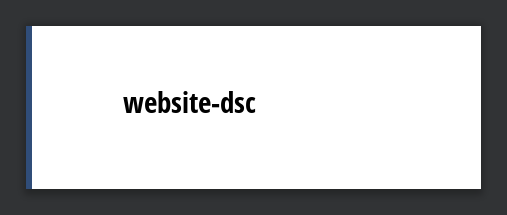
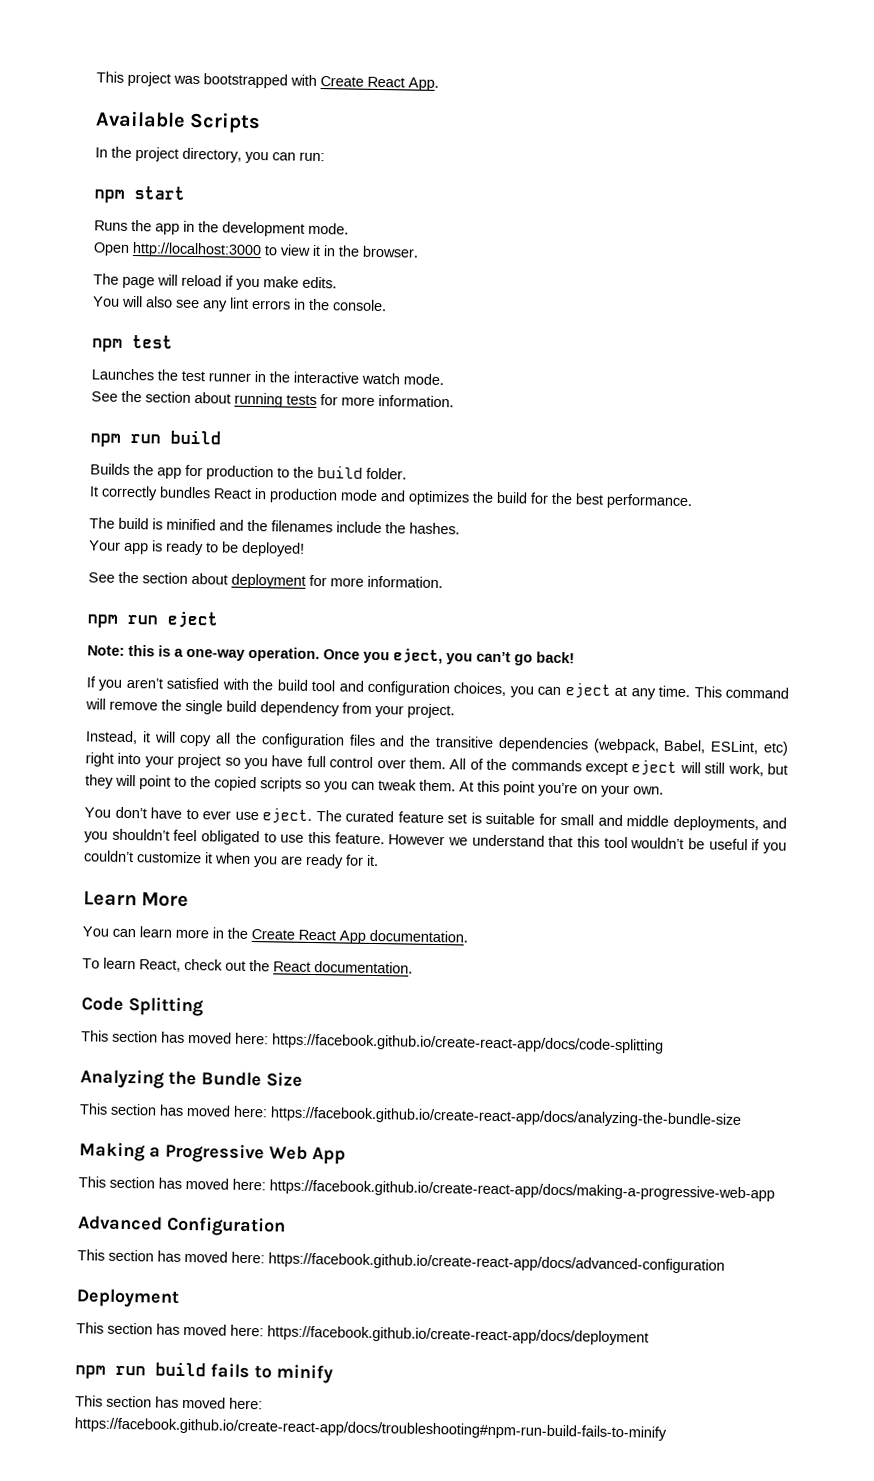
- website-dsc
+ This project was bootstrapped with Create React App.
+ Available Scripts
+ In the project directory, you can run:
+ npm start
+ Runs the app in the development mode.
+ Open http://localhost:3000 to view it in the browser.
+ The page will reload if you make edits.
+ You will also see any lint errors in the console.
+ npm test
+ Launches the test runner in the interactive watch mode.
+ See the section about running tests for more information.
+ npm run build
+ Builds the app for production to the build folder.
+ It correctly bundles React in production mode and optimizes the build for the best performance.
+ The build is minified and the filenames include the hashes.
+ Your app is ready to be deployed!
+ See the section about deployment for more information.
+ npm run eject
+ Note: this is a one-way operation. Once you eject, you can’t go back!
+ If you aren’t satisfied with the build tool and configuration choices, you can eject at any time. This command will remove the single build dependency from your project.
+ Instead, it will copy all the configuration files and the transitive dependencies (webpack, Babel, ESLint, etc) right into your project so you have full control over them. All of the commands except eject will still work, but they will point to the copied scripts so you can tweak them. At this point you’re on your own.
+ You don’t have to ever use eject. The curated feature set is suitable for small and middle deployments, and you shouldn’t feel obligated to use this feature. However we understand that this tool wouldn’t be useful if you couldn’t customize it when you are ready for it.
+ Learn More
+ You can learn more in the Create React App documentation.
+ To learn React, check out the React documentation.
+ Code Splitting
+ This section has moved here: https://facebook.github.io/create-react-app/docs/code-splitting
+ Analyzing the Bundle Size
+ This section has moved here: https://facebook.github.io/create-react-app/docs/analyzing-the-bundle-size
+ Making a Progressive Web App
+ This section has moved here: https://facebook.github.io/create-react-app/docs/making-a-progressive-web-app
+ Advanced Configuration
+ This section has moved here: https://facebook.github.io/create-react-app/docs/advanced-configuration
+ Deployment
+ This section has moved here: https://facebook.github.io/create-react-app/docs/deployment
+ npm run build fails to minify
+ This section has moved here: https://facebook.github.io/create-react-app/docs/troubleshooting#npm-run-build-fails-to-minify

